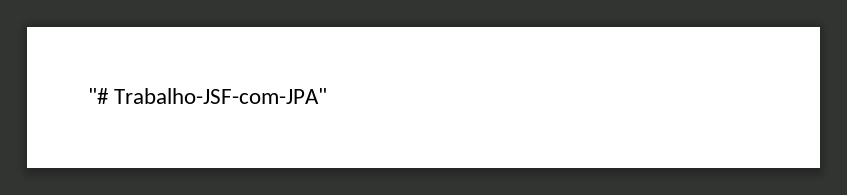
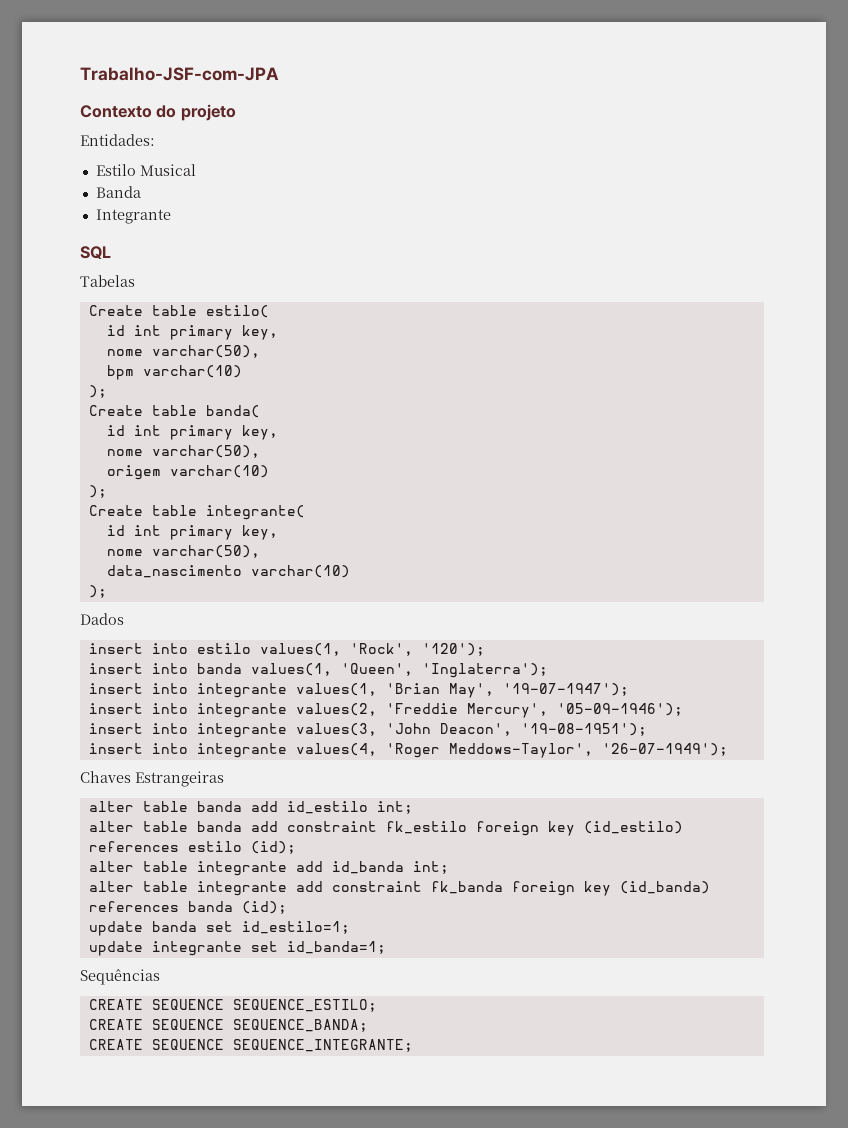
- "# Trabalho-JSF-com-JPA"
+ Trabalho-JSF-com-JPA
+ Contexto do projeto
+ Entidades:
+ Estilo Musical
+ Banda
+ Integrante
+ SQL
+ Tabelas
+ Create table estilo(
+ id int primary key,
+ nome varchar(50),
+ bpm varchar(10)
+ );
+ Create table banda(
+ id int primary key,
+ nome varchar(50),
+ origem varchar(10)
+ );
+ Create table integrante(
+ id int primary key,
+ nome varchar(50),
+ data_nascimento varchar(10)
+ );
+ Dados
+ insert into estilo values(1, 'Rock', '120');
+ insert into banda values(1, 'Queen', 'Inglaterra');
+ insert into integrante values(1, 'Brian May', '19-07-1947');
+ insert into integrante values(2, 'Freddie Mercury', '05-09-1946');
+ insert into integrante values(3, 'John Deacon', '19-08-1951');
+ insert into integrante values(4, 'Roger Meddows-Taylor', '26-07-1949');
+ Chaves Estrangeiras
+ alter table banda add id_estilo int;
+ alter table banda add constraint fk_estilo foreign key (id_estilo) references estilo (id);
+ alter table integrante add id_banda int;
+ alter table integrante add constraint fk_banda foreign key (id_banda) references banda (id);
+ update banda set id_estilo=1;
+ update integrante set id_banda=1;
+ Sequências
+ CREATE SEQUENCE SEQUENCE_ESTILO;
+ CREATE SEQUENCE SEQUENCE_BANDA;
+ CREATE SEQUENCE SEQUENCE_INTEGRANTE;

